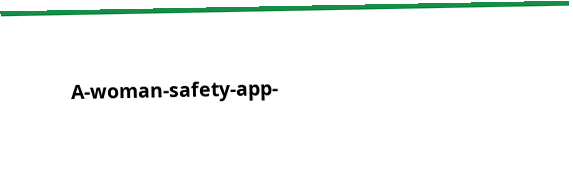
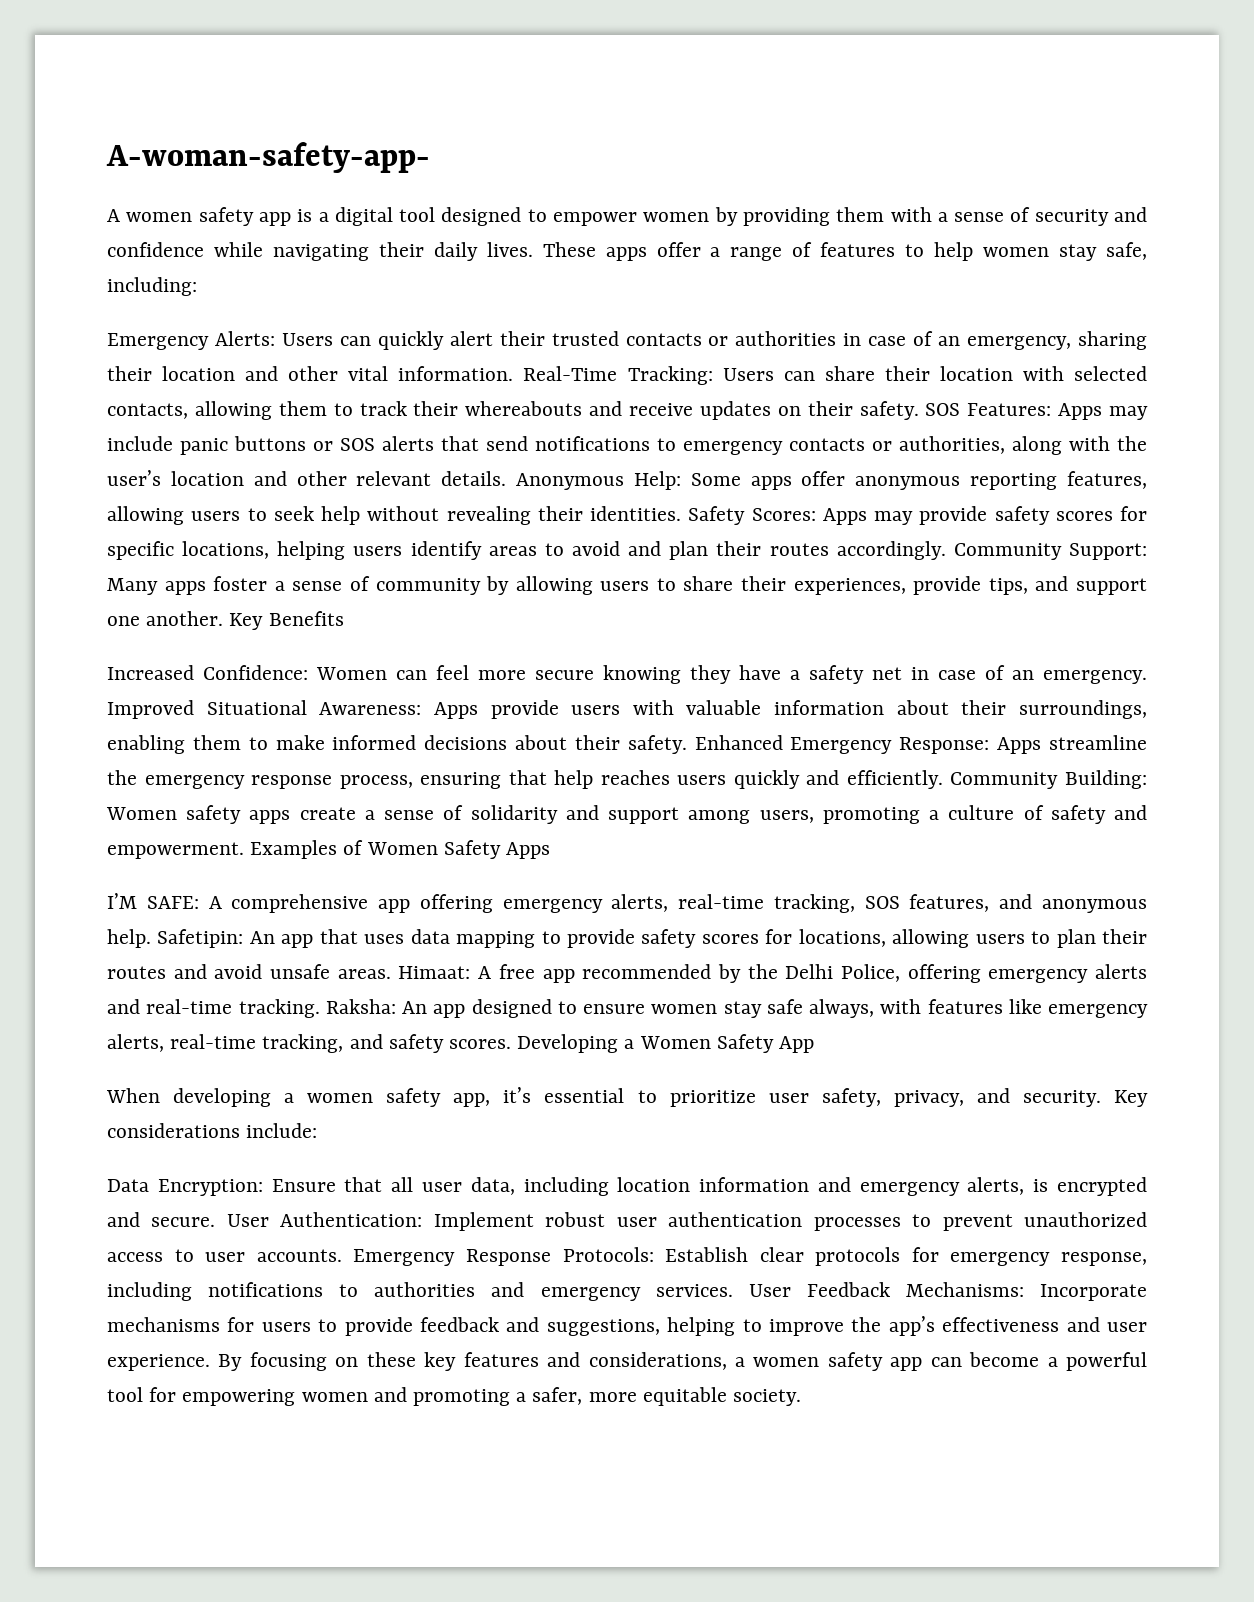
+ A women safety app is a digital tool designed to empower women by providing them with a sense of security and confidence while navigating their daily lives. These apps offer a range of features to help women stay safe, including:
+ Emergency Alerts: Users can quickly alert their trusted contacts or authorities in case of an emergency, sharing their location and other vital information. Real-Time Tracking: Users can share their location with selected contacts, allowing them to track their whereabouts and receive updates on their safety. SOS Features: Apps may include panic buttons or SOS alerts that send notifications to emergency contacts or authorities, along with the user’s location and other relevant details. Anonymous Help: Some apps offer anonymous reporting features, allowing users to seek help without revealing their identities. Safety Scores: Apps may provide safety scores for specific locations, helping users identify areas to avoid and plan their routes accordingly. Community Support: Many apps foster a sense of community by allowing users to share their experiences, provide tips, and support one another. Key Benefits
+ Increased Confidence: Women can feel more secure knowing they have a safety net in case of an emergency. Improved Situational Awareness: Apps provide users with valuable information about their surroundings, enabling them to make informed decisions about their safety. Enhanced Emergency Response: Apps streamline the emergency response process, ensuring that help reaches users quickly and efficiently. Community Building: Women safety apps create a sense of solidarity and support among users, promoting a culture of safety and empowerment. Examples of Women Safety Apps
+ I’M SAFE: A comprehensive app offering emergency alerts, real-time tracking, SOS features, and anonymous help. Safetipin: An app that uses data mapping to provide safety scores for locations, allowing users to plan their routes and avoid unsafe areas. Himaat: A free app recommended by the Delhi Police, offering emergency alerts and real-time tracking. Raksha: An app designed to ensure women stay safe always, with features like emergency alerts, real-time tracking, and safety scores. Developing a Women Safety App
+ When developing a women safety app, it’s essential to prioritize user safety, privacy, and security. Key considerations include:
+ Data Encryption: Ensure that all user data, including location information and emergency alerts, is encrypted and secure. User Authentication: Implement robust user authentication processes to prevent unauthorized access to user accounts. Emergency Response Protocols: Establish clear protocols for emergency response, including notifications to authorities and emergency services. User Feedback Mechanisms: Incorporate mechanisms for users to provide feedback and suggestions, helping to improve the app’s effectiveness and user experience. By focusing on these key features and considerations, a women safety app can become a powerful tool for empowering women and promoting a safer, more equitable society.

